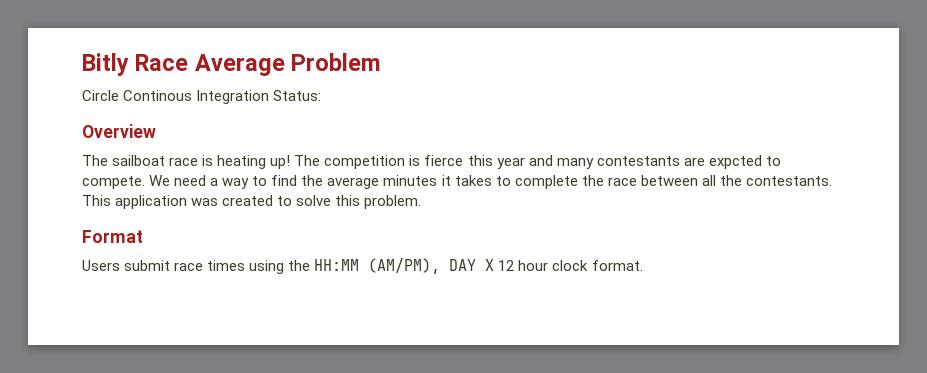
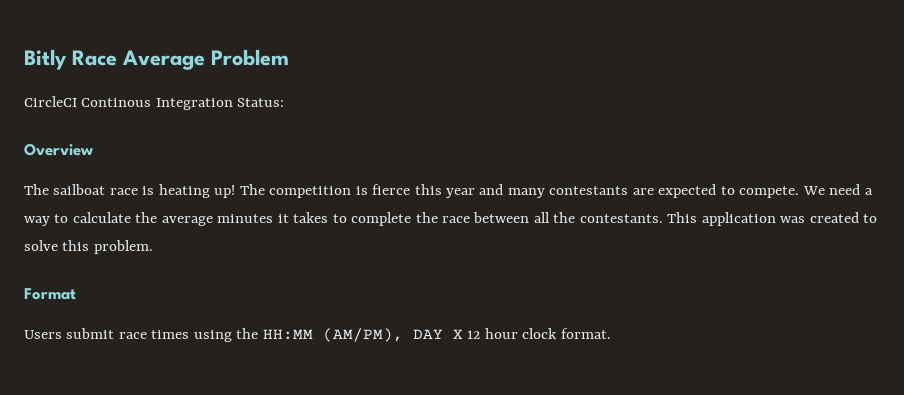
- Circle Continous Integration Status:
+ CircleCI Continous Integration Status:
- The competition is fierce this year and many contestants are expcted to compete.
+ The competition is fierce this year and many contestants are expected to compete.
- We need a way to find the average minutes it takes to complete the race between all the contestants.
+ We need a way to calculate the average minutes it takes to complete the race between all the contestants.

